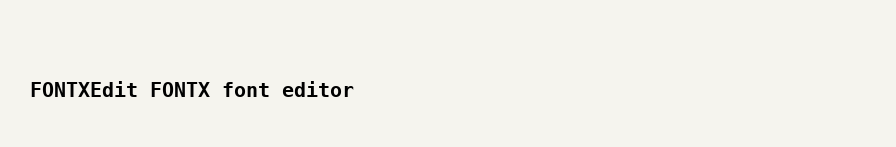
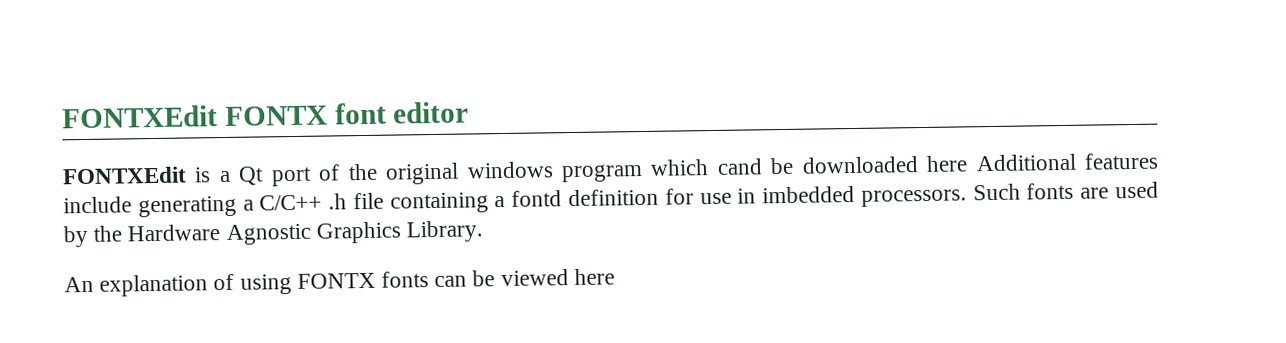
+ FONTXEdit is a Qt port of the original windows program which cand be downloaded here Additional features include generating a C/C++ .h file containing a fontd definition for use in imbedded processors. Such fonts are used by the Hardware Agnostic Graphics Library.
+ An explanation of using FONTX fonts can be viewed here

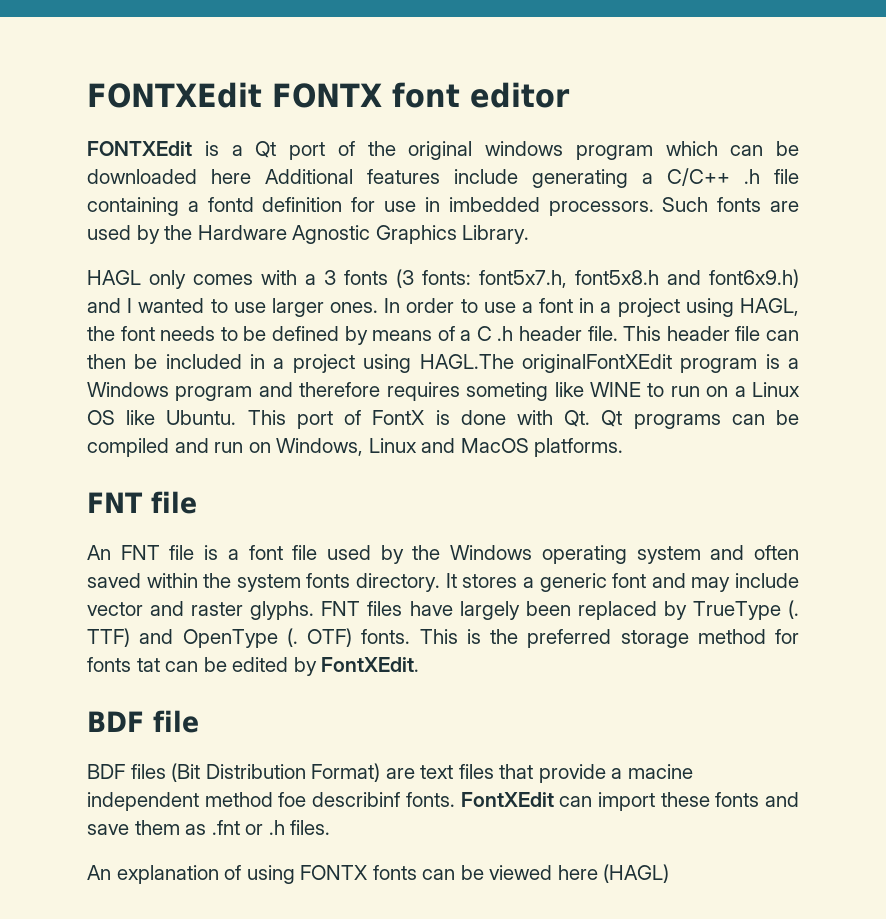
- FONTXEdit is a Qt port of the original windows program which cand be downloaded here Additional features include generating a C/C++ .h file containing a fontd definition for use in imbedded processors.
+ FONTXEdit is a Qt port of the original windows program which can be downloaded here Additional features include generating a C/C++ .h file containing a fontd definition for use in imbedded processors.
+ HAGL only comes with a 3 fonts (3 fonts: font5x7.h, font5x8.h and font6x9.h) and I wanted to use larger ones. In order to use a font in a project using HAGL, the font needs to be defined by means of a C .h header file. This header file can then be included in a project using HAGL.The originalFontXEdit program is a Windows program and therefore requires someting like WINE to run on a Linux OS like Ubuntu. This port of FontX is done with Qt. Qt programs can be compiled and run on Windows, Linux and MacOS platforms.
+ FNT file
+ An FNT file is a font file used by the Windows operating system and often saved within the system fonts directory. It stores a generic font and may include vector and raster glyphs. FNT files have largely been replaced by TrueType (. TTF) and OpenType (. OTF) fonts. This is the preferred storage method for fonts tat can be edited by FontXEdit.
+ BDF file
+ BDF files (Bit Distribution Format) are text files that provide a macine independent method foe describinf fonts. FontXEdit can import these fonts and save them as .fnt or .h files.
- An explanation of using FONTX fonts can be viewed here
+ An explanation of using FONTX fonts can be viewed here (HAGL)

